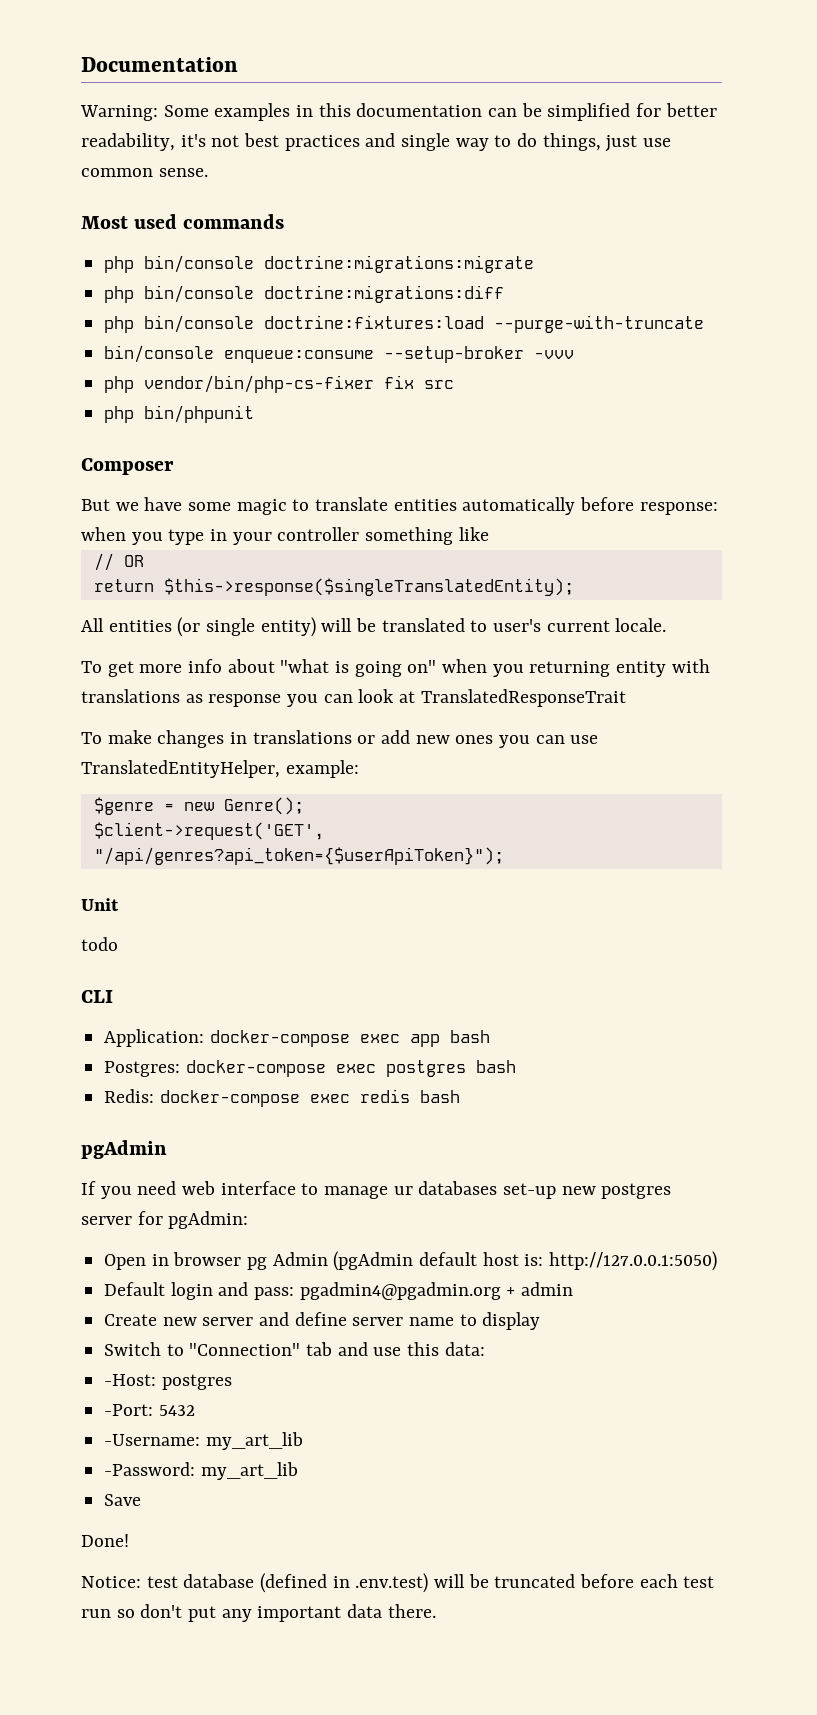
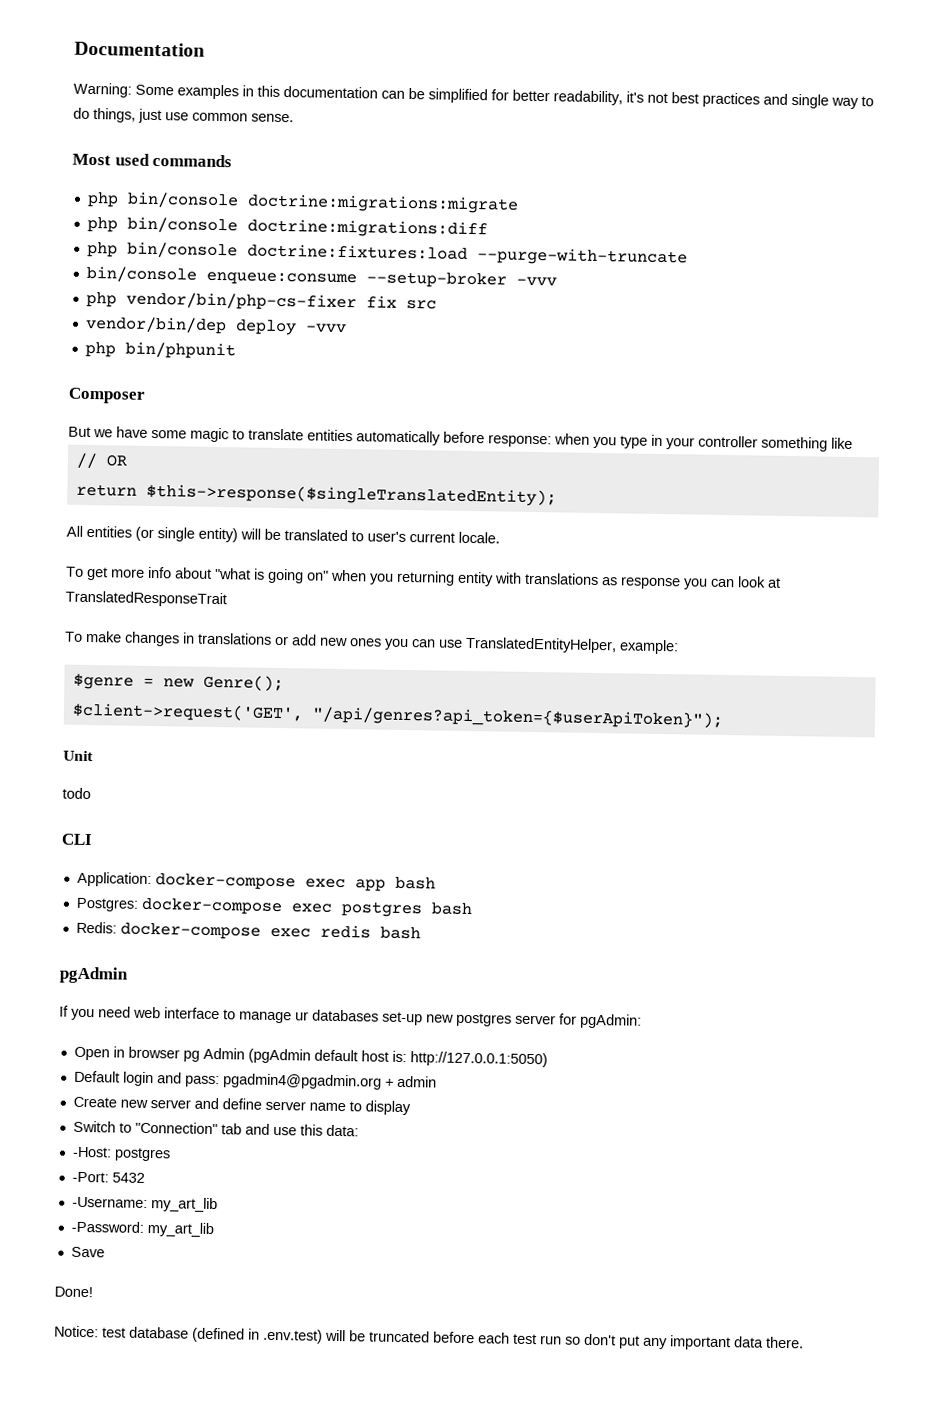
+ vendor/bin/dep deploy -vvv

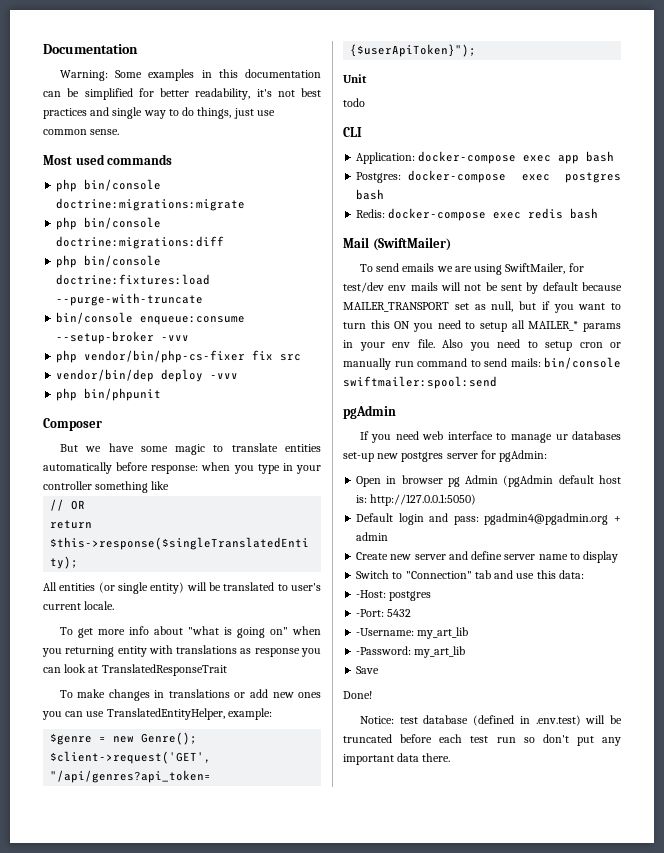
+ Mail (SwiftMailer)
+ To send emails we are using SwiftMailer, for test/dev env mails will not be sent by default because MAILER_TRANSPORT set as null, but if you want to turn this ON you need to setup all MAILER_* params in your env file. Also you need to setup cron or manually run command to send mails: bin/console swiftmailer:spool:send

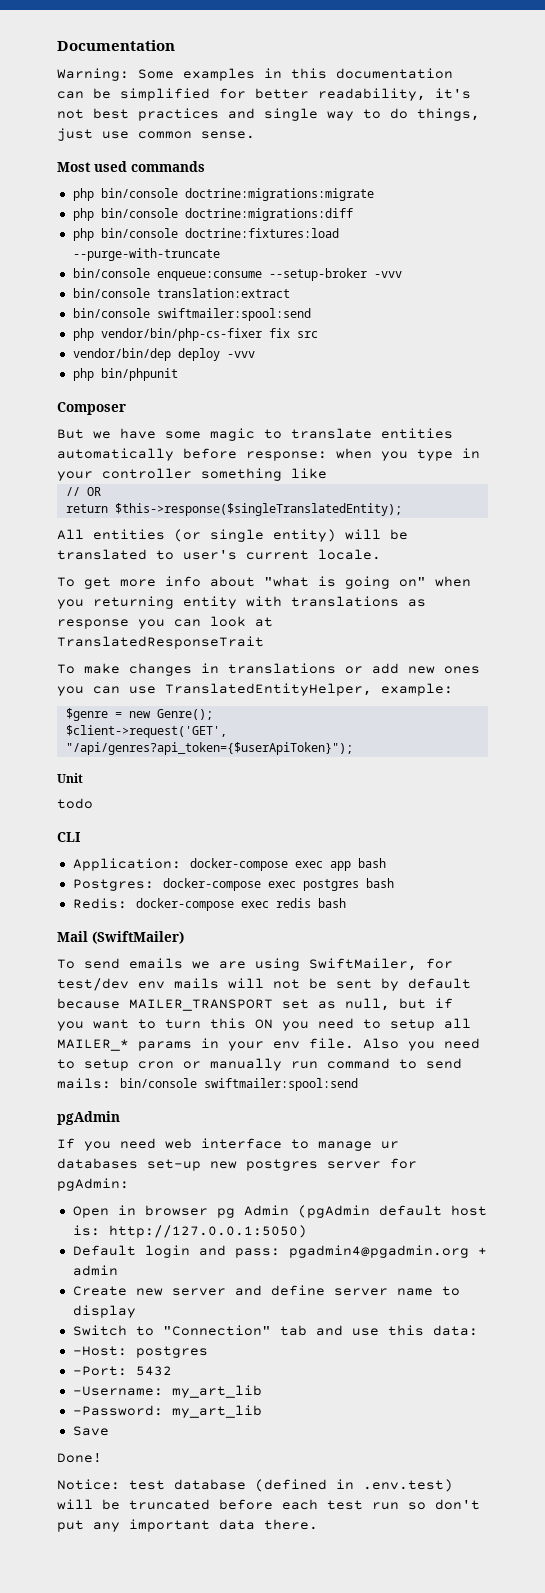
+ bin/console translation:extract
+ bin/console swiftmailer:spool:send

